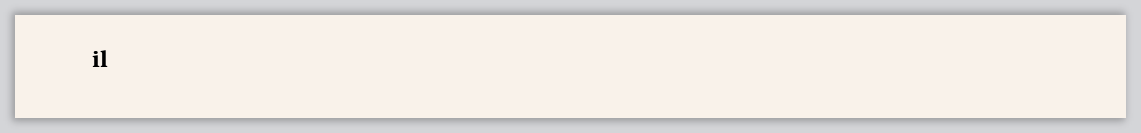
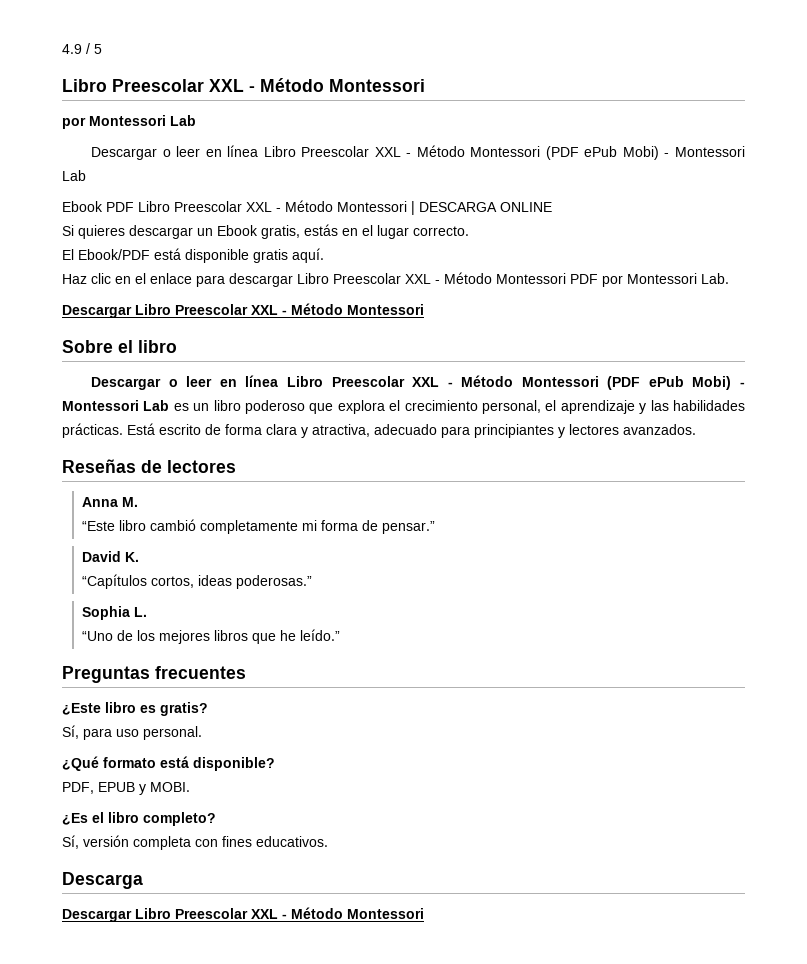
- il
+ 4.9 / 5
+ Libro Preescolar XXL - Método Montessori
+ por Montessori Lab
+ Descargar o leer en línea Libro Preescolar XXL - Método Montessori (PDF ePub Mobi) - Montessori Lab
+ Ebook PDF Libro Preescolar XXL - Método Montessori | DESCARGA ONLINE
+ Si quieres descargar un Ebook gratis, estás en el lugar correcto.
+ El Ebook/PDF está disponible gratis aquí.
+ Haz clic en el enlace para descargar Libro Preescolar XXL - Método Montessori PDF por Montessori Lab.
+ Descargar Libro Preescolar XXL - Método Montessori
+ Sobre el libro
+ Descargar o leer en línea Libro Preescolar XXL - Método Montessori (PDF ePub Mobi) - Montessori Lab es un libro poderoso que explora el crecimiento personal, el aprendizaje y las habilidades prácticas. Está escrito de forma clara y atractiva, adecuado para principiantes y lectores avanzados.
+ Reseñas de lectores
+ Anna M.
+ “Este libro cambió completamente mi forma de pensar.”
+ David K.
+ “Capítulos cortos, ideas poderosas.”
+ Sophia L.
+ “Uno de los mejores libros que he leído.”
+ Preguntas frecuentes
+ ¿Este libro es gratis?
+ Sí, para uso personal.
+ ¿Qué formato está disponible?
+ PDF, EPUB y MOBI.
+ ¿Es el libro completo?
+ Sí, versión completa con fines educativos.
+ Descarga
+ Descargar Libro Preescolar XXL - Método Montessori

